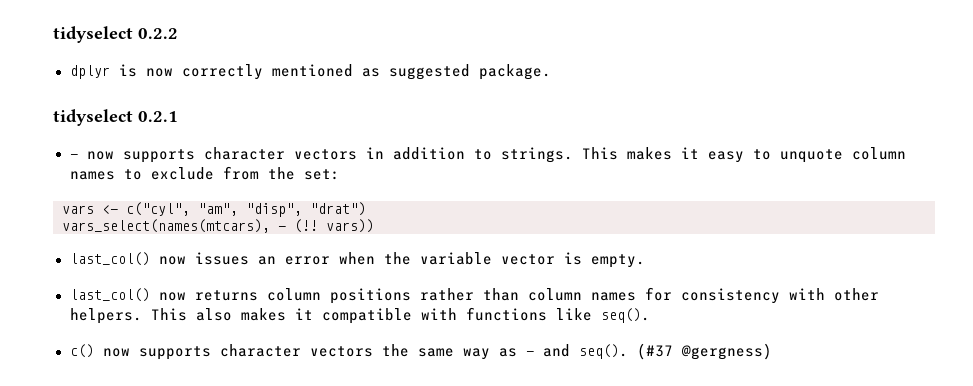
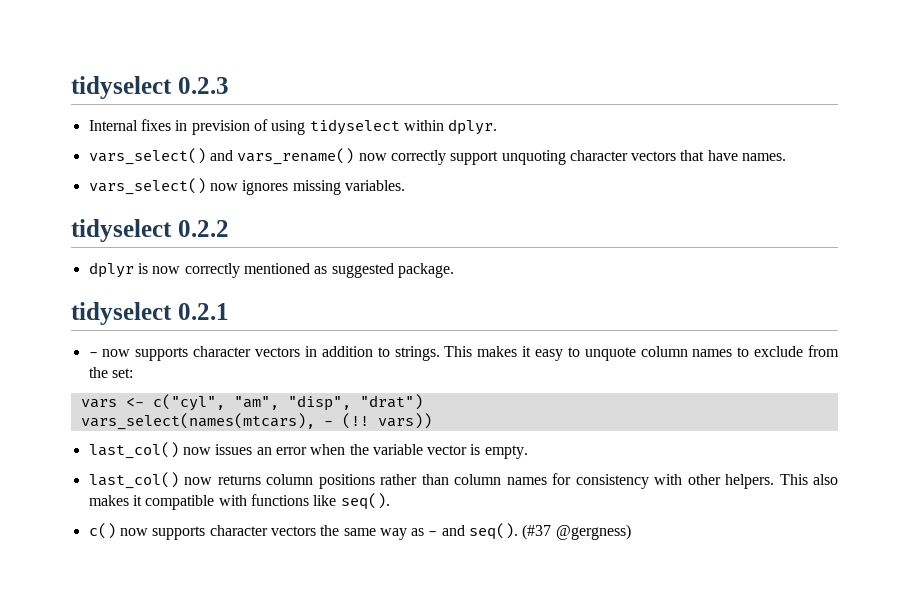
+ tidyselect 0.2.3
+ Internal fixes in prevision of using tidyselect within dplyr.
+ vars_select() and vars_rename() now correctly support unquoting character vectors that have names.
+ vars_select() now ignores missing variables.

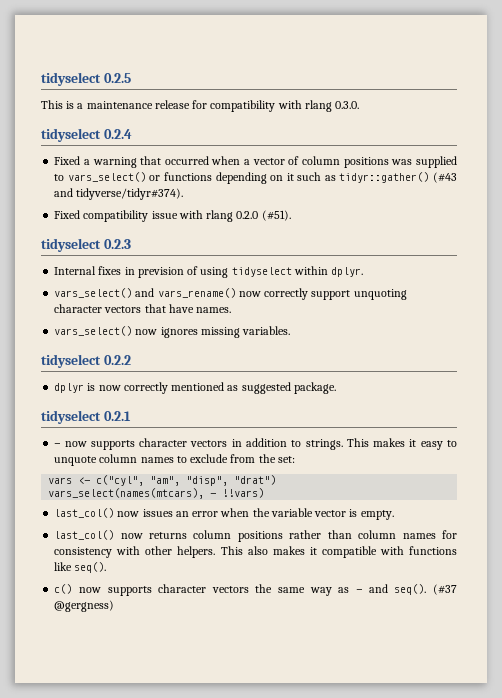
+ tidyselect 0.2.5
+ This is a maintenance release for compatibility with rlang 0.3.0.
+ tidyselect 0.2.4
+ Fixed a warning that occurred when a vector of column positions was supplied to vars_select() or functions depending on it such as tidyr::gather() (#43 and tidyverse/tidyr#374).
+ Fixed compatibility issue with rlang 0.2.0 (#51).
- vars_select(names(mtcars), - (!! vars))
+ vars_select(names(mtcars), - !!vars)

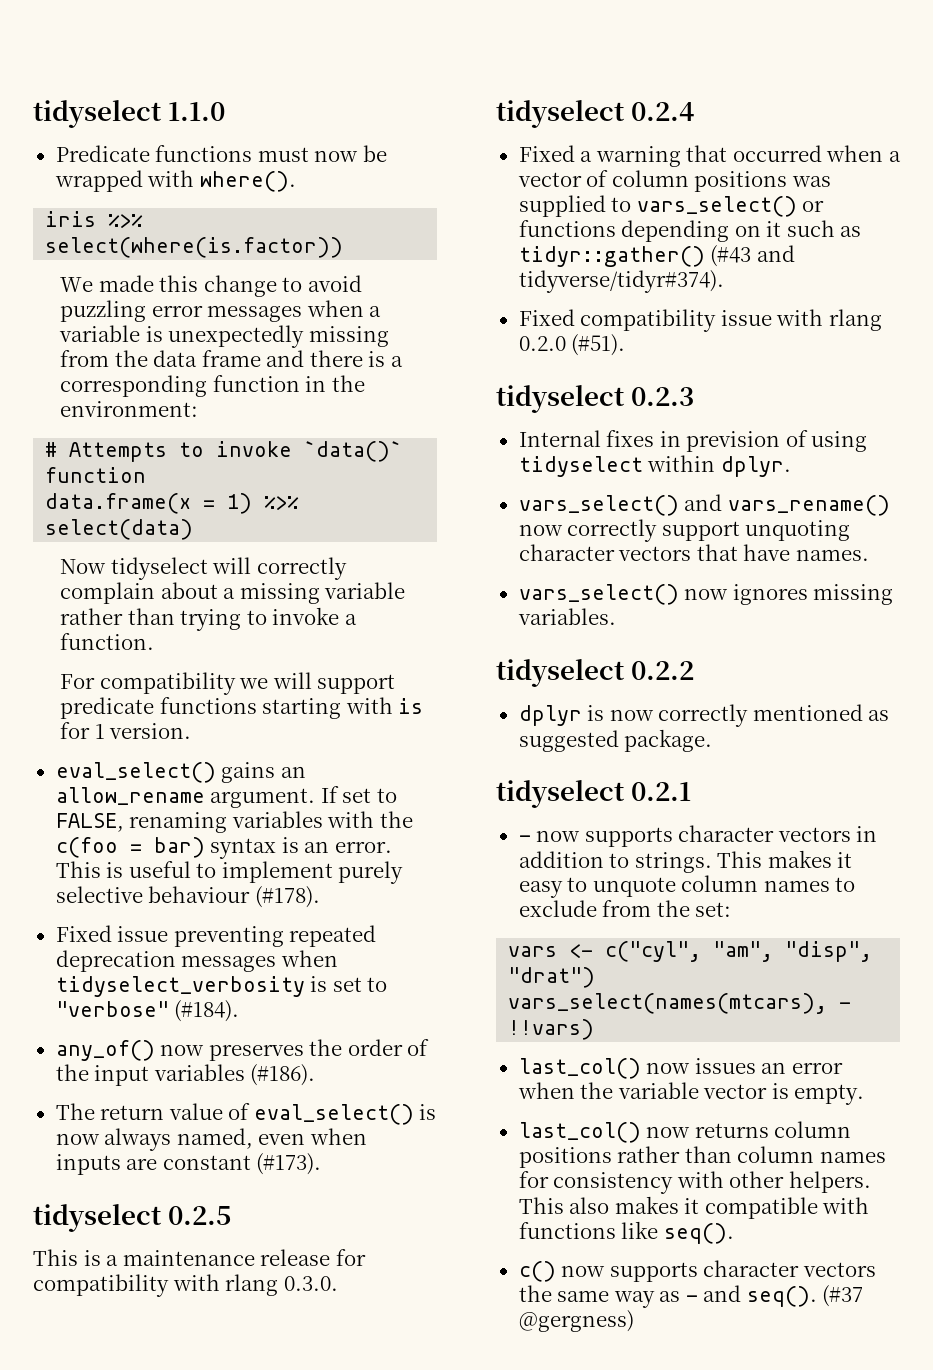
+ tidyselect 1.1.0
+ Predicate functions must now be wrapped with where().
+ iris %>% select(where(is.factor))
+ We made this change to avoid puzzling error messages when a variable is unexpectedly missing from the data frame and there is a corresponding function in the environment:
+ # Attempts to invoke `data()` function
+ data.frame(x = 1) %>% select(data)
+ Now tidyselect will correctly complain about a missing variable rather than trying to invoke a function.
+ For compatibility we will support predicate functions starting with is for 1 version.
+ eval_select() gains an allow_rename argument. If set to FALSE, renaming variables with the c(foo = bar) syntax is an error. This is useful to implement purely selective behaviour (#178).
+ Fixed issue preventing repeated deprecation messages when tidyselect_verbosity is set to "verbose" (#184).
+ any_of() now preserves the order of the input variables (#186).
+ The return value of eval_select() is now always named, even when inputs are constant (#173).

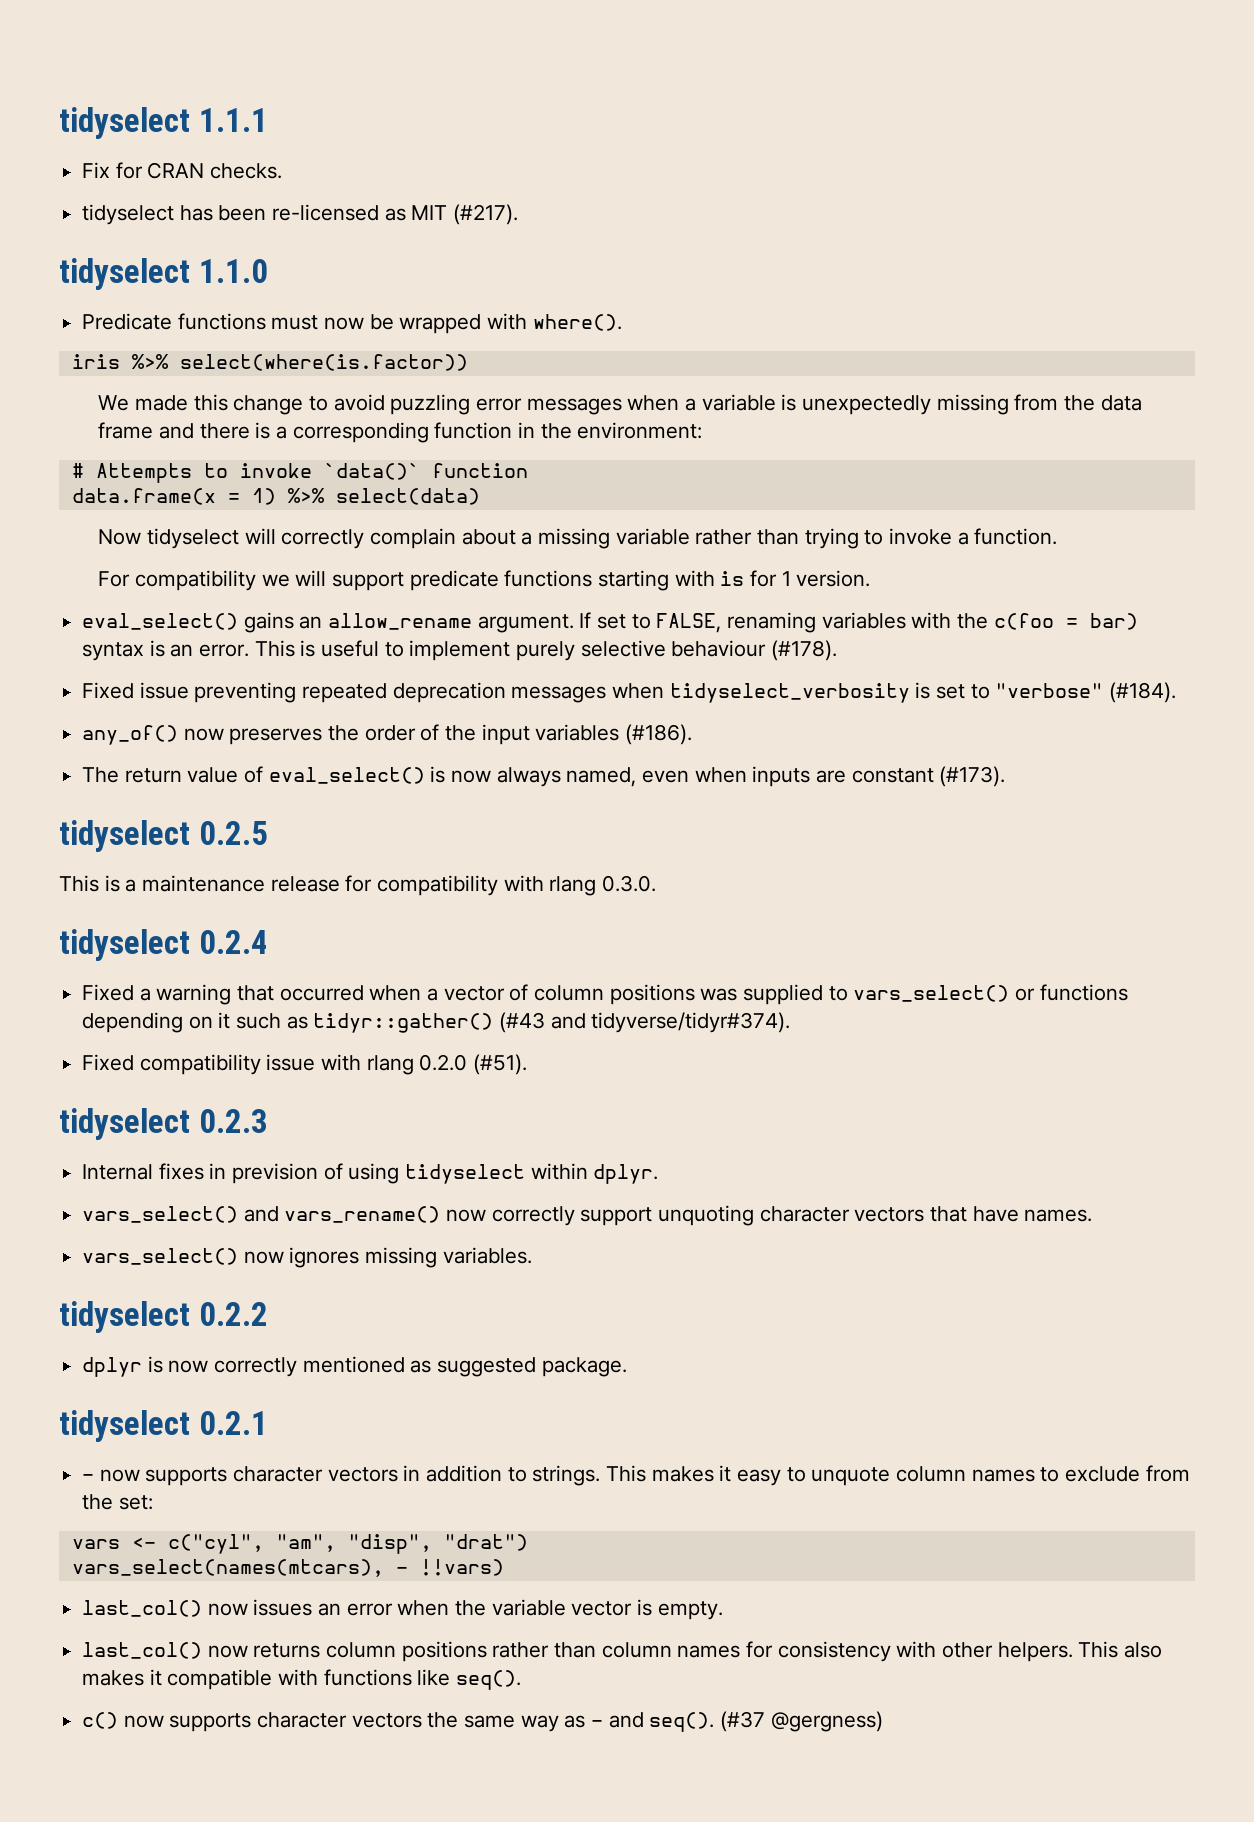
+ tidyselect 1.1.1
+ Fix for CRAN checks.
+ tidyselect has been re-licensed as MIT (#217).

